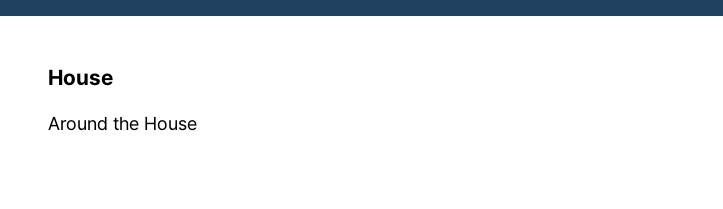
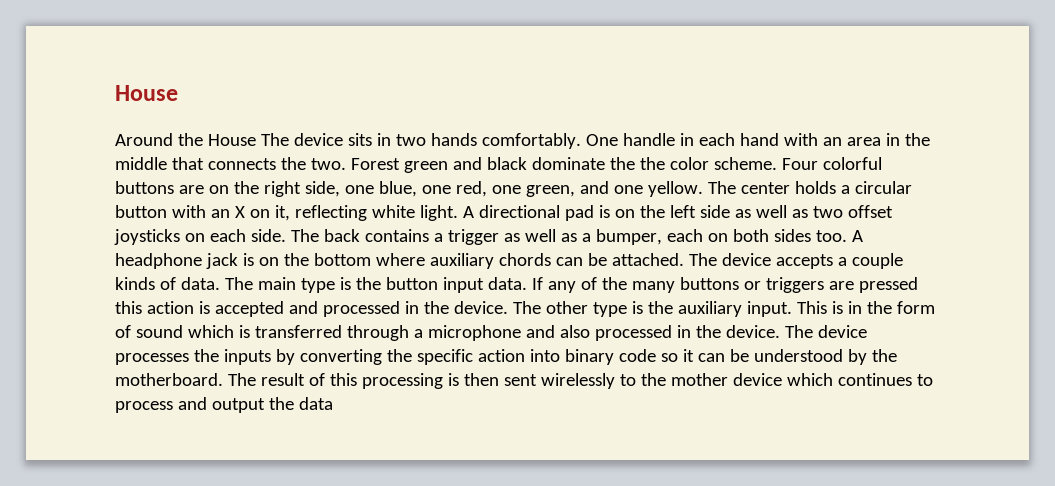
- Around the House
+ Around the House The device sits in two hands comfortably. One handle in each hand with an area in the middle that connects the two. Forest green and black dominate the the color scheme. Four colorful buttons are on the right side, one blue, one red, one green, and one yellow. The center holds a circular button with an X on it, reflecting white light. A directional pad is on the left side as well as two offset joysticks on each side. The back contains a trigger as well as a bumper, each on both sides too. A headphone jack is on the bottom where auxiliary chords can be attached. The device accepts a couple kinds of data. The main type is the button input data. If any of the many buttons or triggers are pressed this action is accepted and processed in the device. The other type is the auxiliary input. This is in the form of sound which is transferred through a microphone and also processed in the device. The device processes the inputs by converting the specific action into binary code so it can be understood by the motherboard. The result of this processing is then sent wirelessly to the mother device which continues to process and output the data

